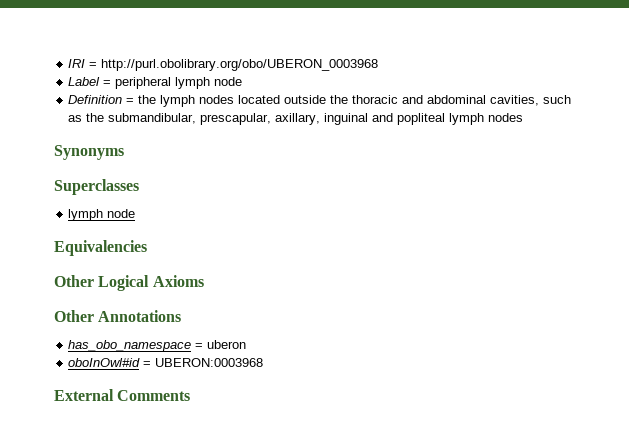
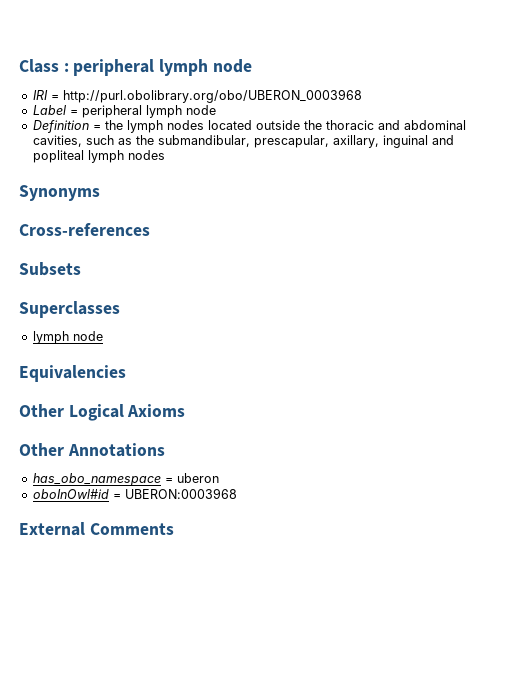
+ Class : peripheral lymph node
+ Cross-references
+ Subsets

